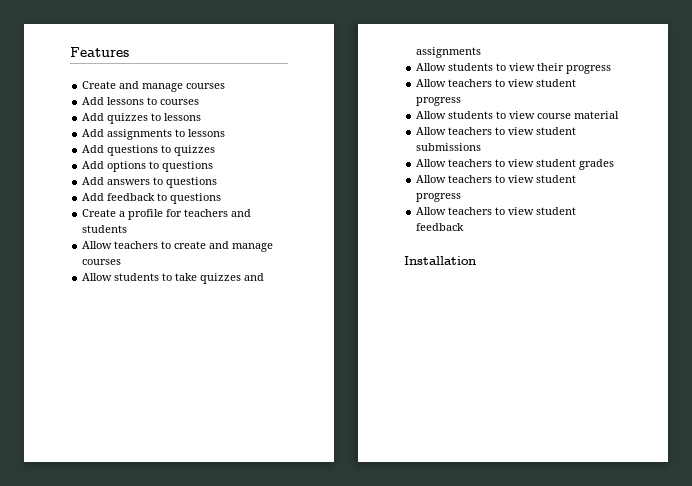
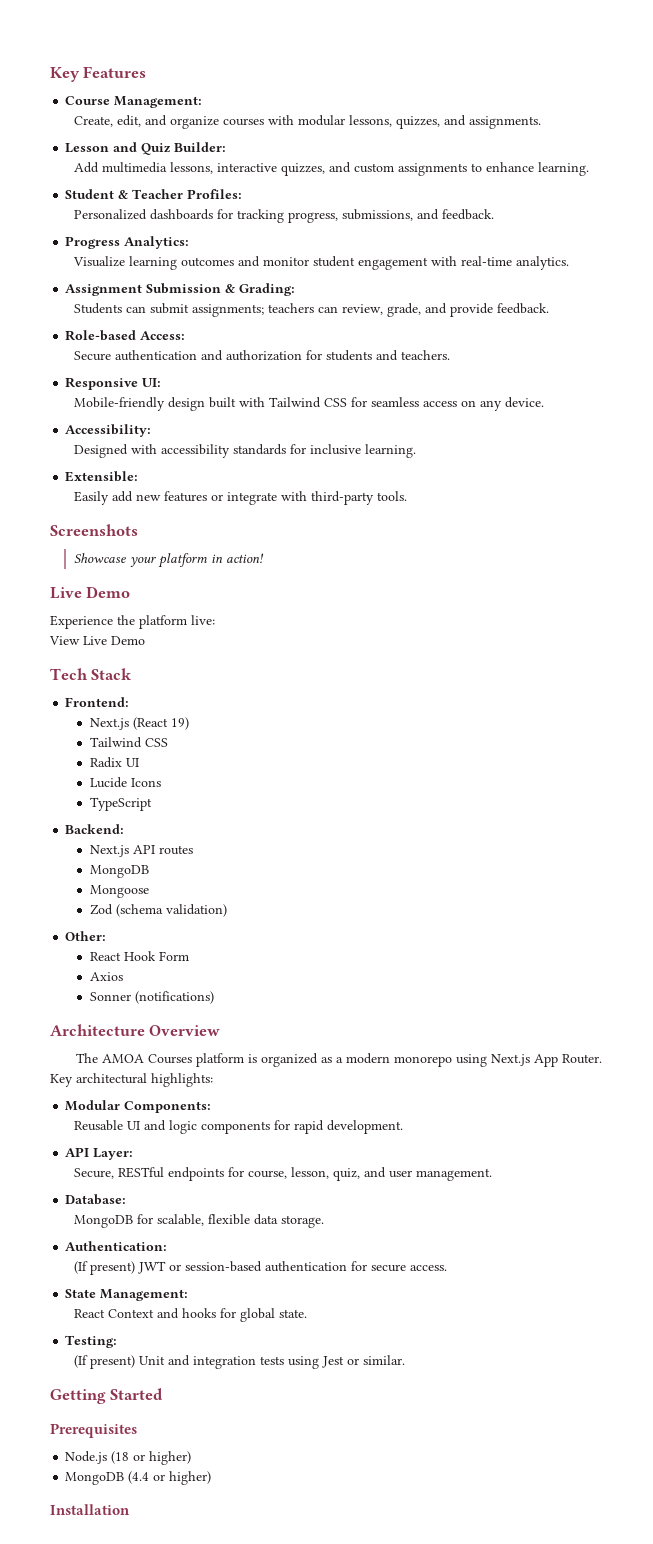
- Features
+ Key Features
- Create and manage courses
- Add lessons to courses
- Add quizzes to lessons
- Add assignments to lessons
- Add questions to quizzes
- Add options to questions
- Add answers to questions
- Add feedback to questions
- Create a profile for teachers and students
- Allow teachers to create and manage courses
- Allow students to take quizzes and assignments
- Allow students to view their progress
- Allow teachers to view student progress
- Allow students to view course material
- Allow teachers to view student submissions
- Allow teachers to view student grades
- Allow teachers to view student progress
- Allow teachers to view student feedback
+ Course Management:
+ Create, edit, and organize courses with modular lessons, quizzes, and assignments.
+ Lesson and Quiz Builder:
+ Add multimedia lessons, interactive quizzes, and custom assignments to enhance learning.
+ Student & Teacher Profiles:
+ Personalized dashboards for tracking progress, submissions, and feedback.
+ Progress Analytics:
+ Visualize learning outcomes and monitor student engagement with real-time analytics.
+ Assignment Submission & Grading:
+ Students can submit assignments; teachers can review, grade, and provide feedback.
+ Role-based Access:
+ Secure authentication and authorization for students and teachers.
+ Responsive UI:
+ Mobile-friendly design built with Tailwind CSS for seamless access on any device.
+ Accessibility:
+ Designed with accessibility standards for inclusive learning.
+ Extensible:
+ Easily add new features or integrate with third-party tools.
+ Screenshots
+ Showcase your platform in action!
+ Live Demo
+ Experience the platform live:
+ View Live Demo
+ Tech Stack
+ Frontend:
+ Next.js (React 19)
+ Tailwind CSS
+ Radix UI
+ Lucide Icons
+ TypeScript
+ Backend:
+ Next.js API routes
+ MongoDB
+ Mongoose
+ Zod (schema validation)
+ Other:
+ React Hook Form
+ Axios
+ Sonner (notifications)
+ Architecture Overview
+ The AMOA Courses platform is organized as a modern monorepo using Next.js App Router. Key architectural highlights:
+ Modular Components:
+ Reusable UI and logic components for rapid development.
+ API Layer:
+ Secure, RESTful endpoints for course, lesson, quiz, and user management.
+ Database:
+ MongoDB for scalable, flexible data storage.
+ Authentication:
+ (If present) JWT or session-based authentication for secure access.
+ State Management:
+ React Context and hooks for global state.
+ Testing:
+ (If present) Unit and integration tests using Jest or similar.
+ Getting Started
+ Prerequisites
+ Node.js (18 or higher)
+ MongoDB (4.4 or higher)

